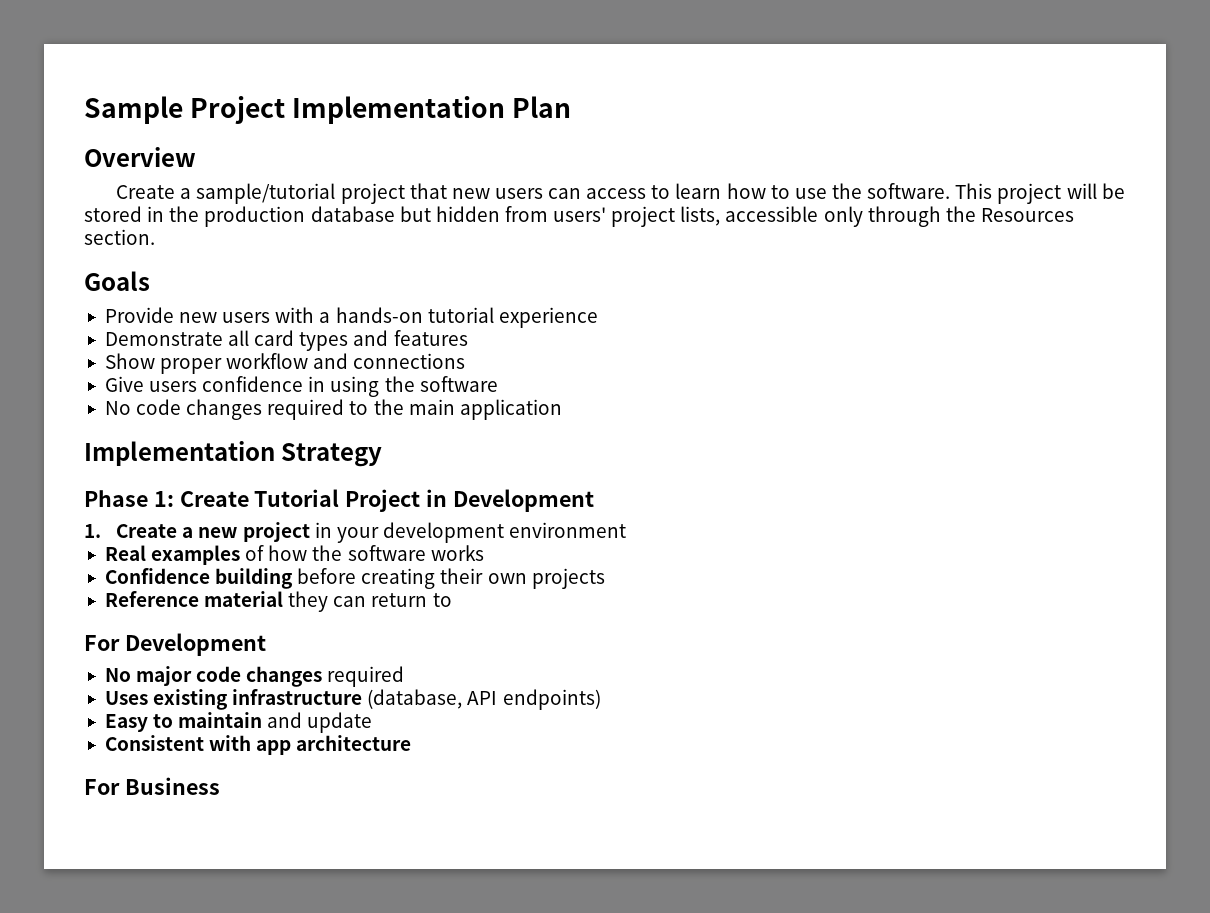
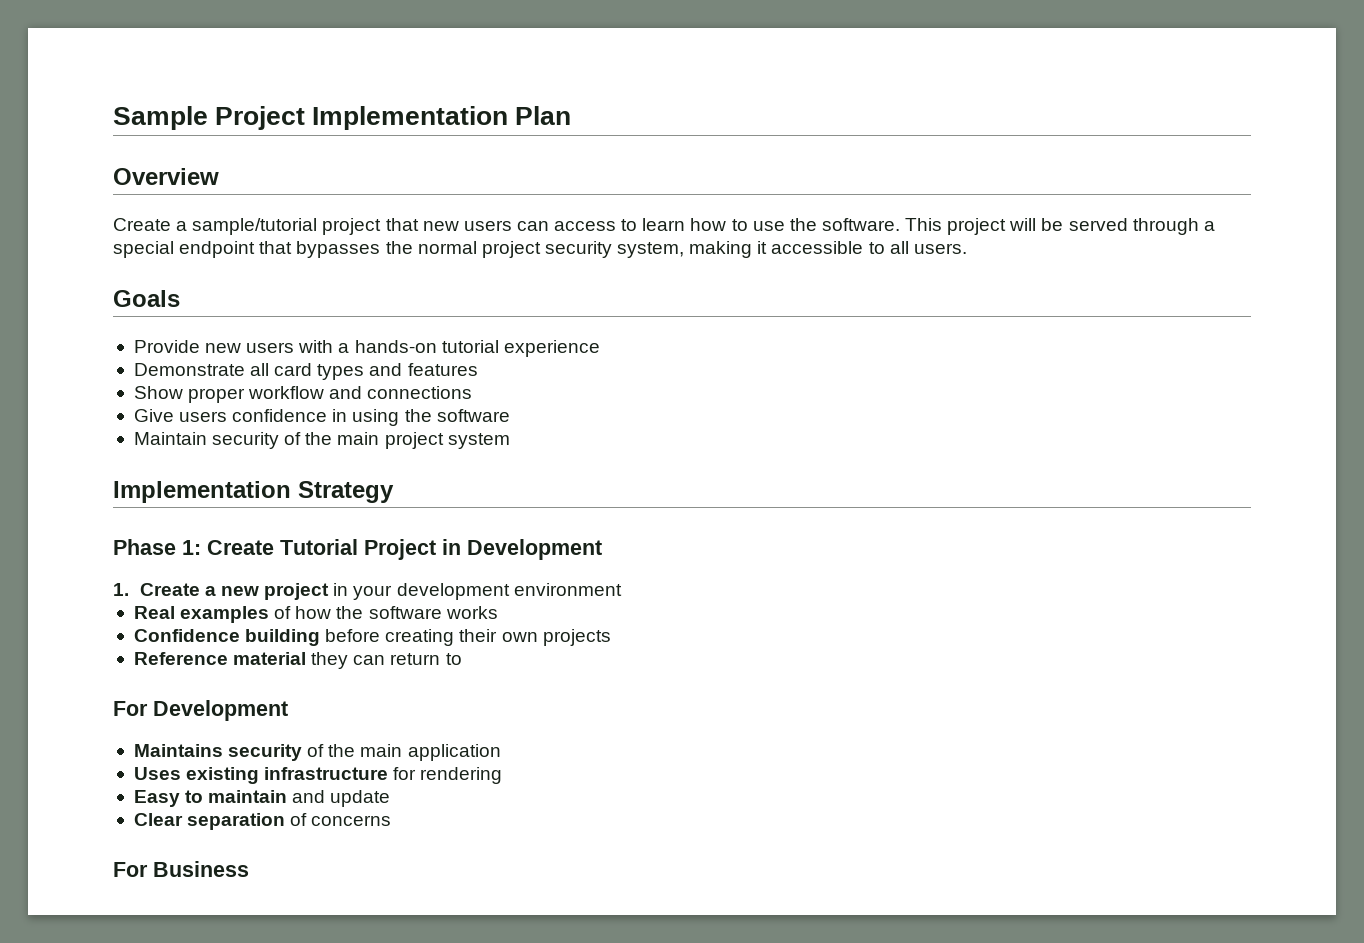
- This project will be stored in the production database but hidden from users' project lists, accessible only through the Resources section.
+ This project will be served through a special endpoint that bypasses the normal project security system, making it accessible to all users.
- No code changes required to the main application
+ Maintain security of the main project system
- No major code changes required
+ Maintains security of the main application
- Uses existing infrastructure (database, API endpoints)
+ Uses existing infrastructure for rendering
- Consistent with app architecture
+ Clear separation of concerns

